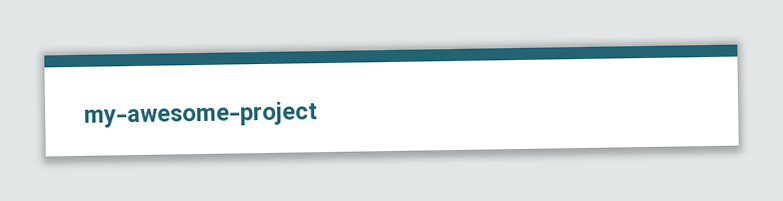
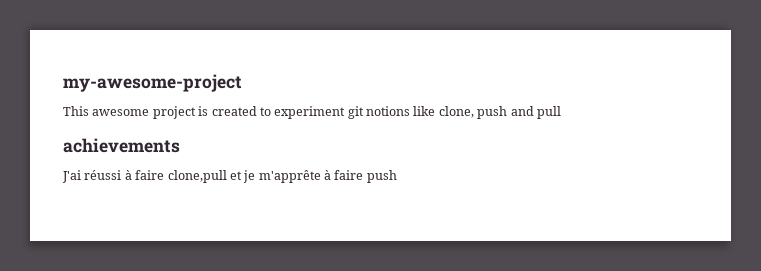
+ This awesome project is created to experiment git notions like clone, push and pull
+ achievements
+ J'ai réussi à faire clone,pull et je m'apprête à faire push

